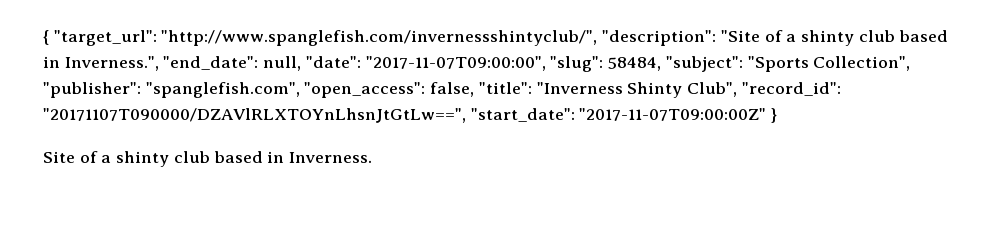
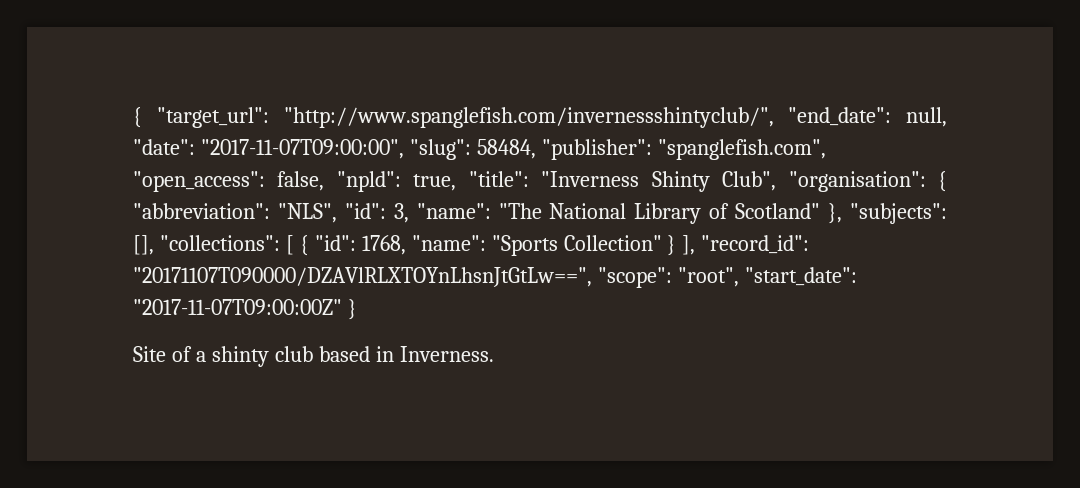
- { "target_url": "http://www.spanglefish.com/invernessshintyclub/", "description": "Site of a shinty club based in Inverness.", "end_date": null, "date": "2017-11-07T09:00:00", "slug": 58484, "subject": "Sports Collection", "publisher": "spanglefish.com", "open_access": false, "title": "Inverness Shinty Club", "record_id": "20171107T090000/DZAVlRLXTOYnLhsnJtGtLw==", "start_date": "2017-11-07T09:00:00Z" }
+ { "target_url": "http://www.spanglefish.com/invernessshintyclub/", "end_date": null, "date": "2017-11-07T09:00:00", "slug": 58484, "publisher": "spanglefish.com", "open_access": false, "npld": true, "title": "Inverness Shinty Club", "organisation": { "abbreviation": "NLS", "id": 3, "name": "The National Library of Scotland" }, "subjects": [], "collections": [ { "id": 1768, "name": "Sports Collection" } ], "record_id": "20171107T090000/DZAVlRLXTOYnLhsnJtGtLw==", "scope": "root", "start_date": "2017-11-07T09:00:00Z" }

